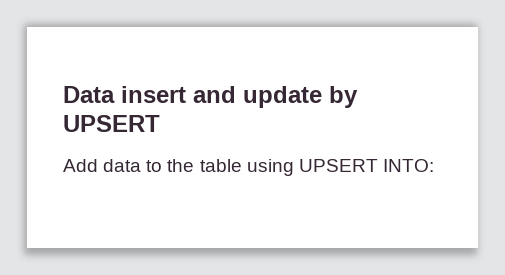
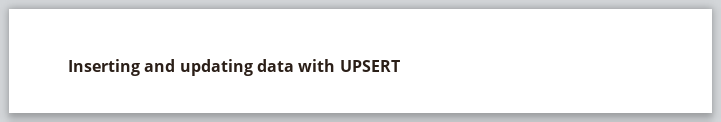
- Data insert and update by UPSERT
- Add data to the table using UPSERT INTO:
+ Inserting and updating data with UPSERT

